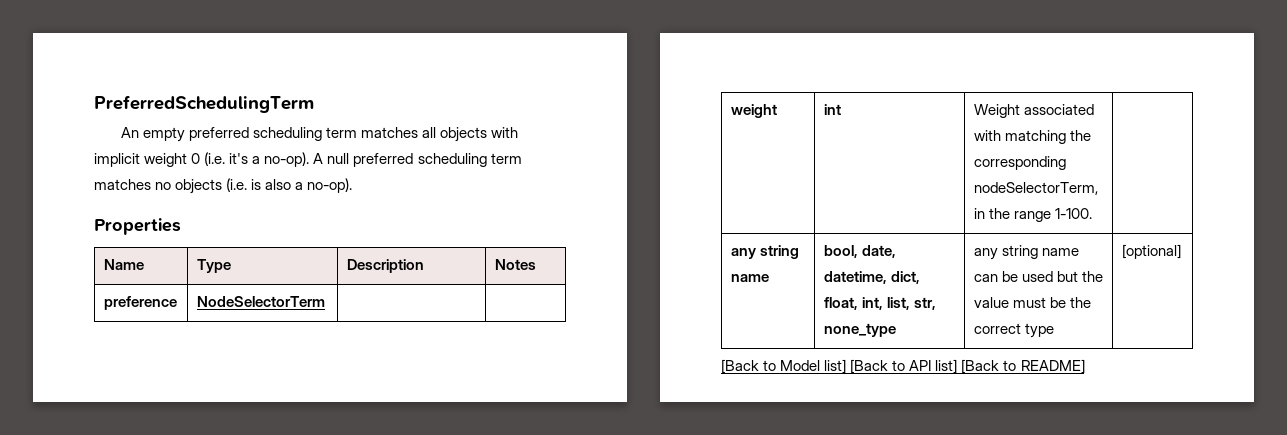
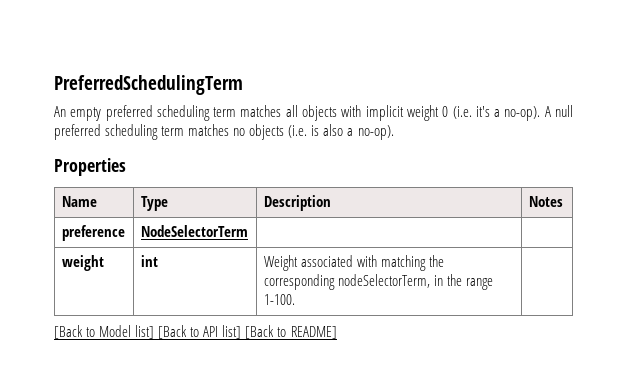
- any string name | bool, date, datetime, dict, float, int, list, str, none_type | any string name can be used but the value must be the correct type | [optional]

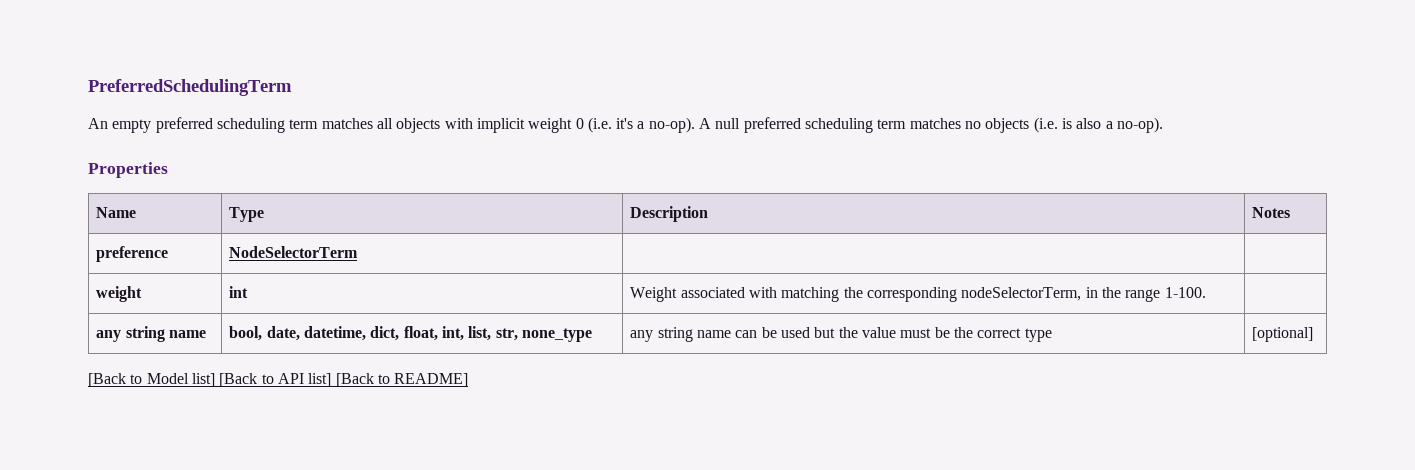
+ any string name | bool, date, datetime, dict, float, int, list, str, none_type | any string name can be used but the value must be the correct type | [optional]

